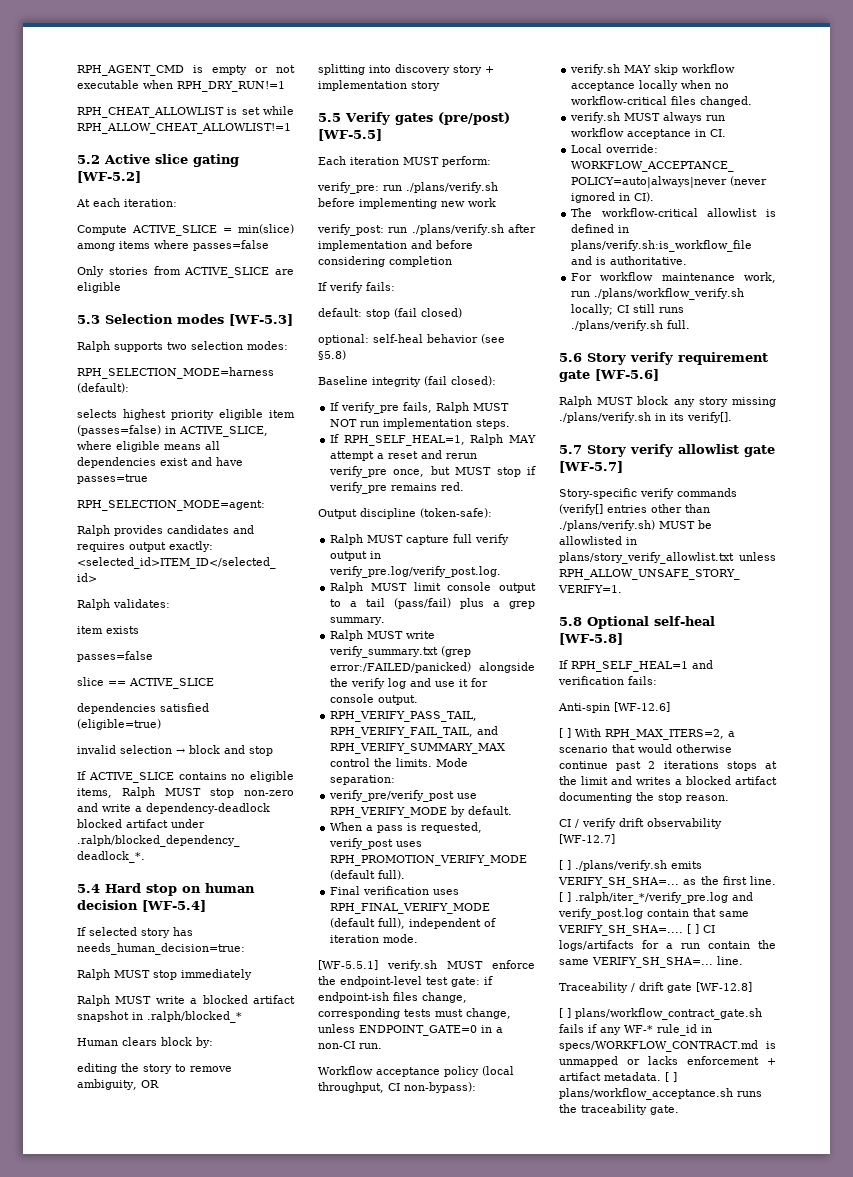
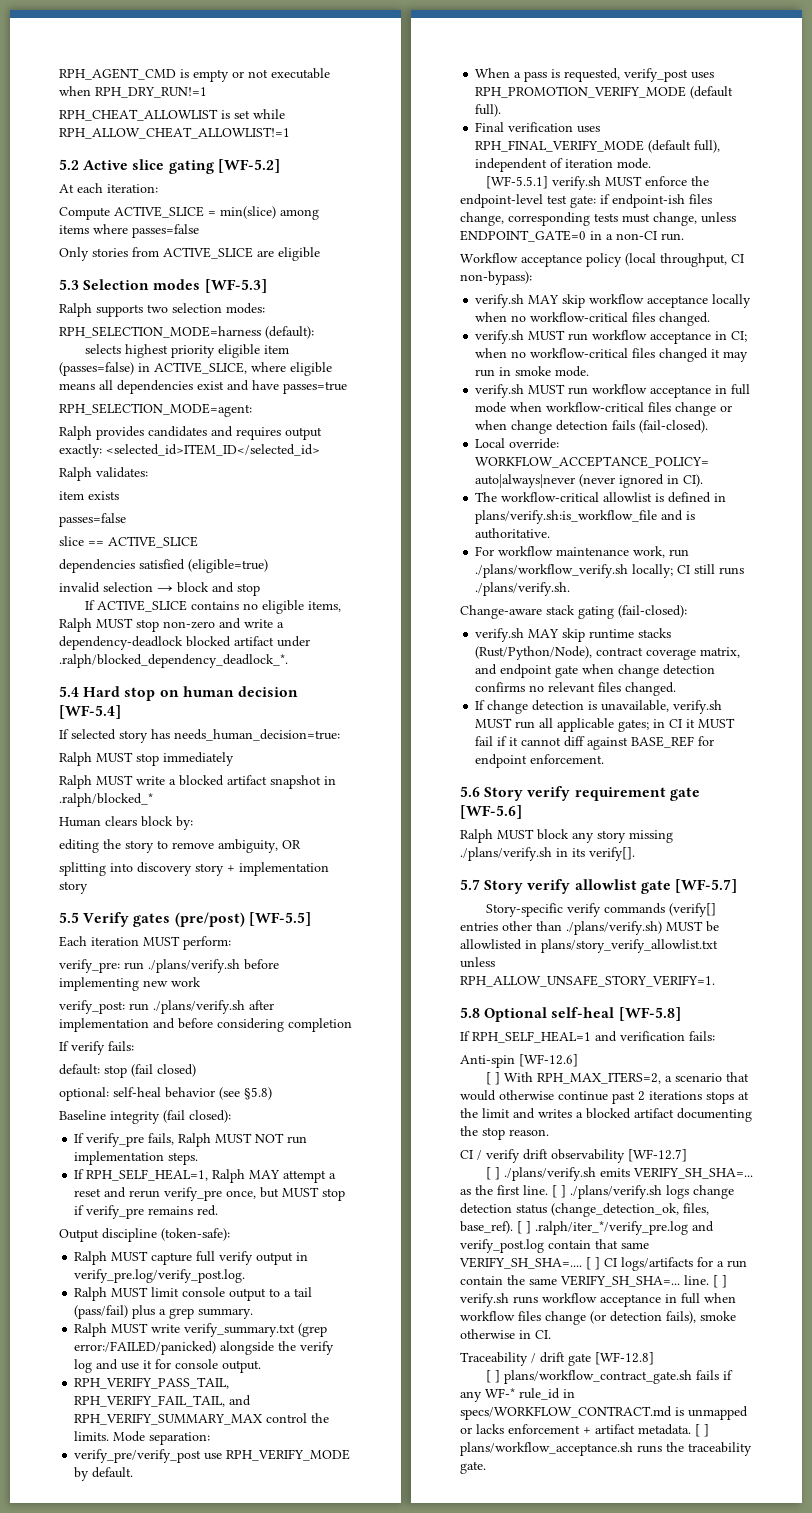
- verify.sh MUST always run workflow acceptance in CI.
+ verify.sh MUST run workflow acceptance in CI; when no workflow-critical files changed it may run in smoke mode.
+ verify.sh MUST run workflow acceptance in full mode when workflow-critical files change or when change detection fails (fail-closed).
- For workflow maintenance work, run ./plans/workflow_verify.sh locally; CI still runs ./plans/verify.sh full.
+ For workflow maintenance work, run ./plans/workflow_verify.sh locally; CI still runs ./plans/verify.sh.
+ Change-aware stack gating (fail-closed):
+ verify.sh MAY skip runtime stacks (Rust/Python/Node), contract coverage matrix, and endpoint gate when change detection confirms no relevant files changed.
+ If change detection is unavailable, verify.sh MUST run all applicable gates; in CI it MUST fail if it cannot diff against BASE_REF for endpoint enforcement.
- [ ] .ralph/iter_*/verify_pre.log and verify_post.log contain that same VERIFY_SH_SHA=....
+ [ ] ./plans/verify.sh logs change detection status (change_detection_ok, files, base_ref). [ ] .ralph/iter_*/verify_pre.log and verify_post.log contain that same VERIFY_SH_SHA=....
+ [ ] verify.sh runs workflow acceptance in full when workflow files change (or detection fails), smoke otherwise in CI.

